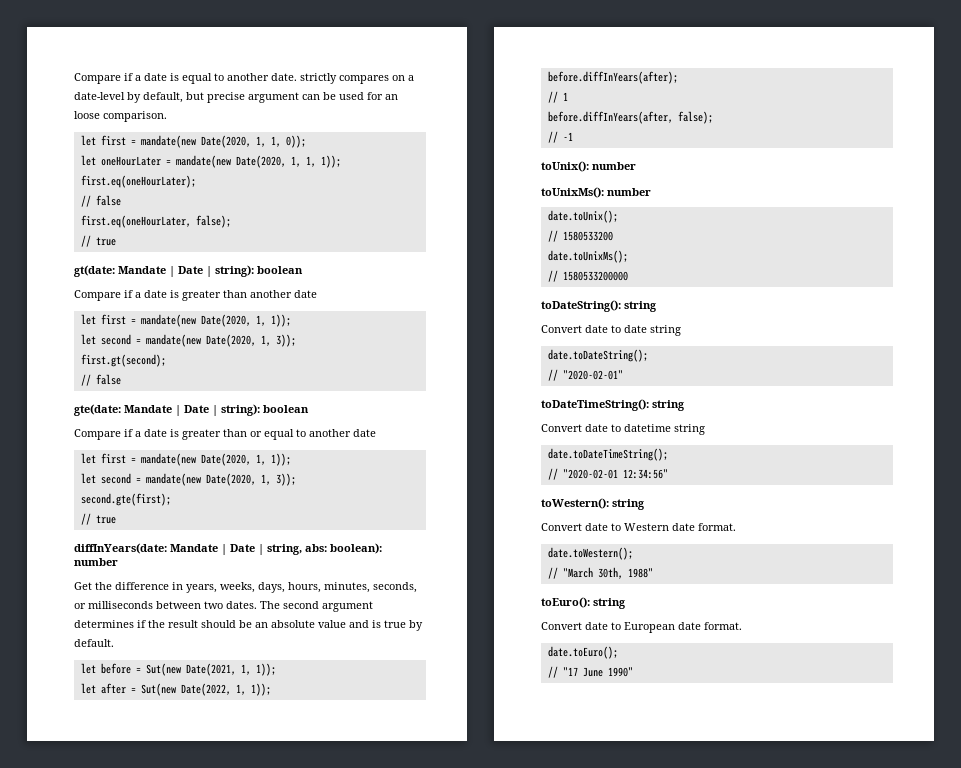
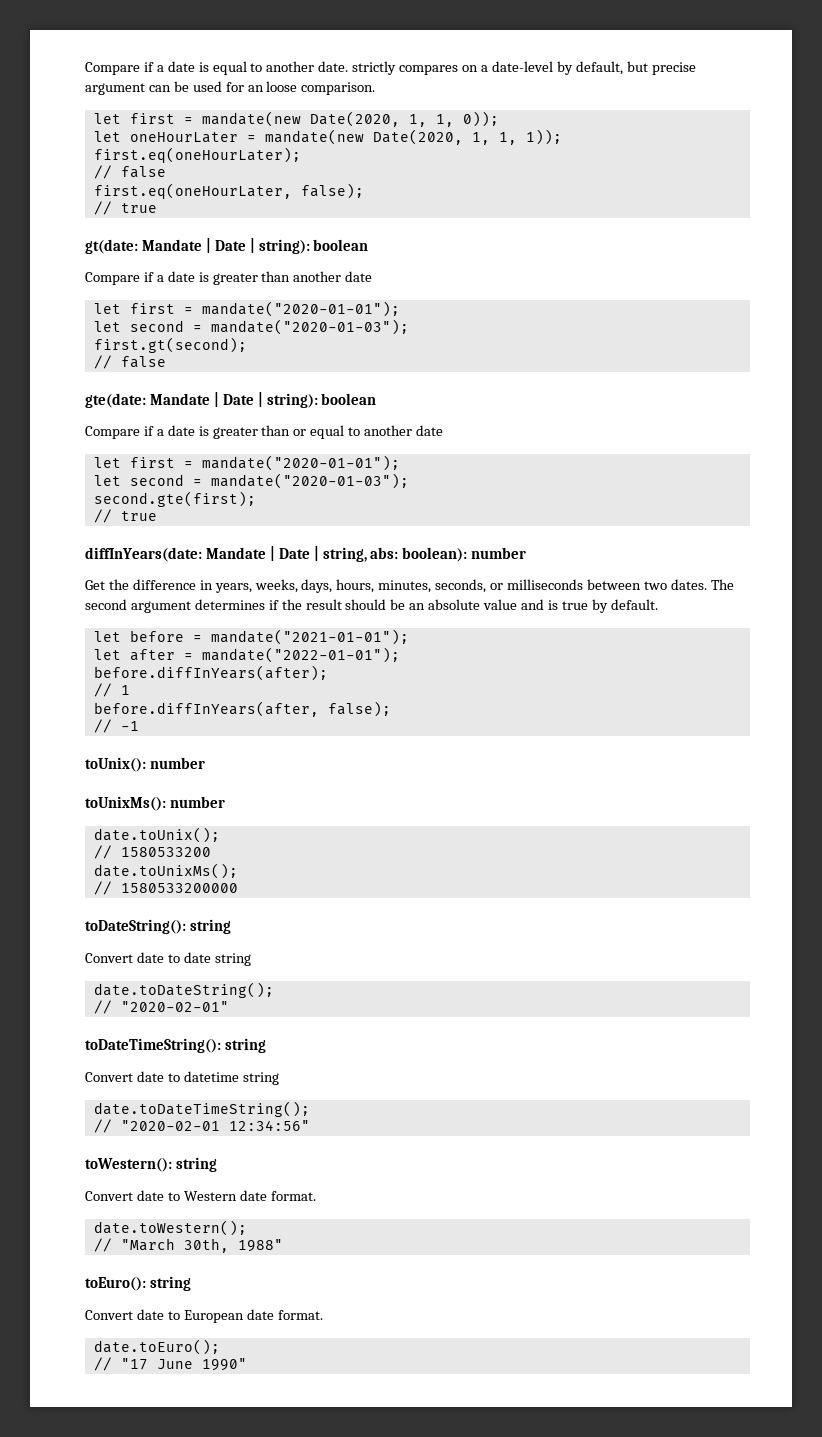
  Compare if a date is greater than another date
- let first = mandate(new Date(2020, 1, 1));
- let second = mandate(new Date(2020, 1, 3));
+ let first = mandate("2020-01-01");
+ let second = mandate("2020-01-03");
  Compare if a date is greater than or equal to another date
- let first = mandate(new Date(2020, 1, 1));
- let second = mandate(new Date(2020, 1, 3));
+ let first = mandate("2020-01-01");
+ let second = mandate("2020-01-03");
- let before = Sut(new Date(2021, 1, 1));
+ let before = mandate("2021-01-01");
- let after = Sut(new Date(2022, 1, 1));
+ let after = mandate("2022-01-01");

